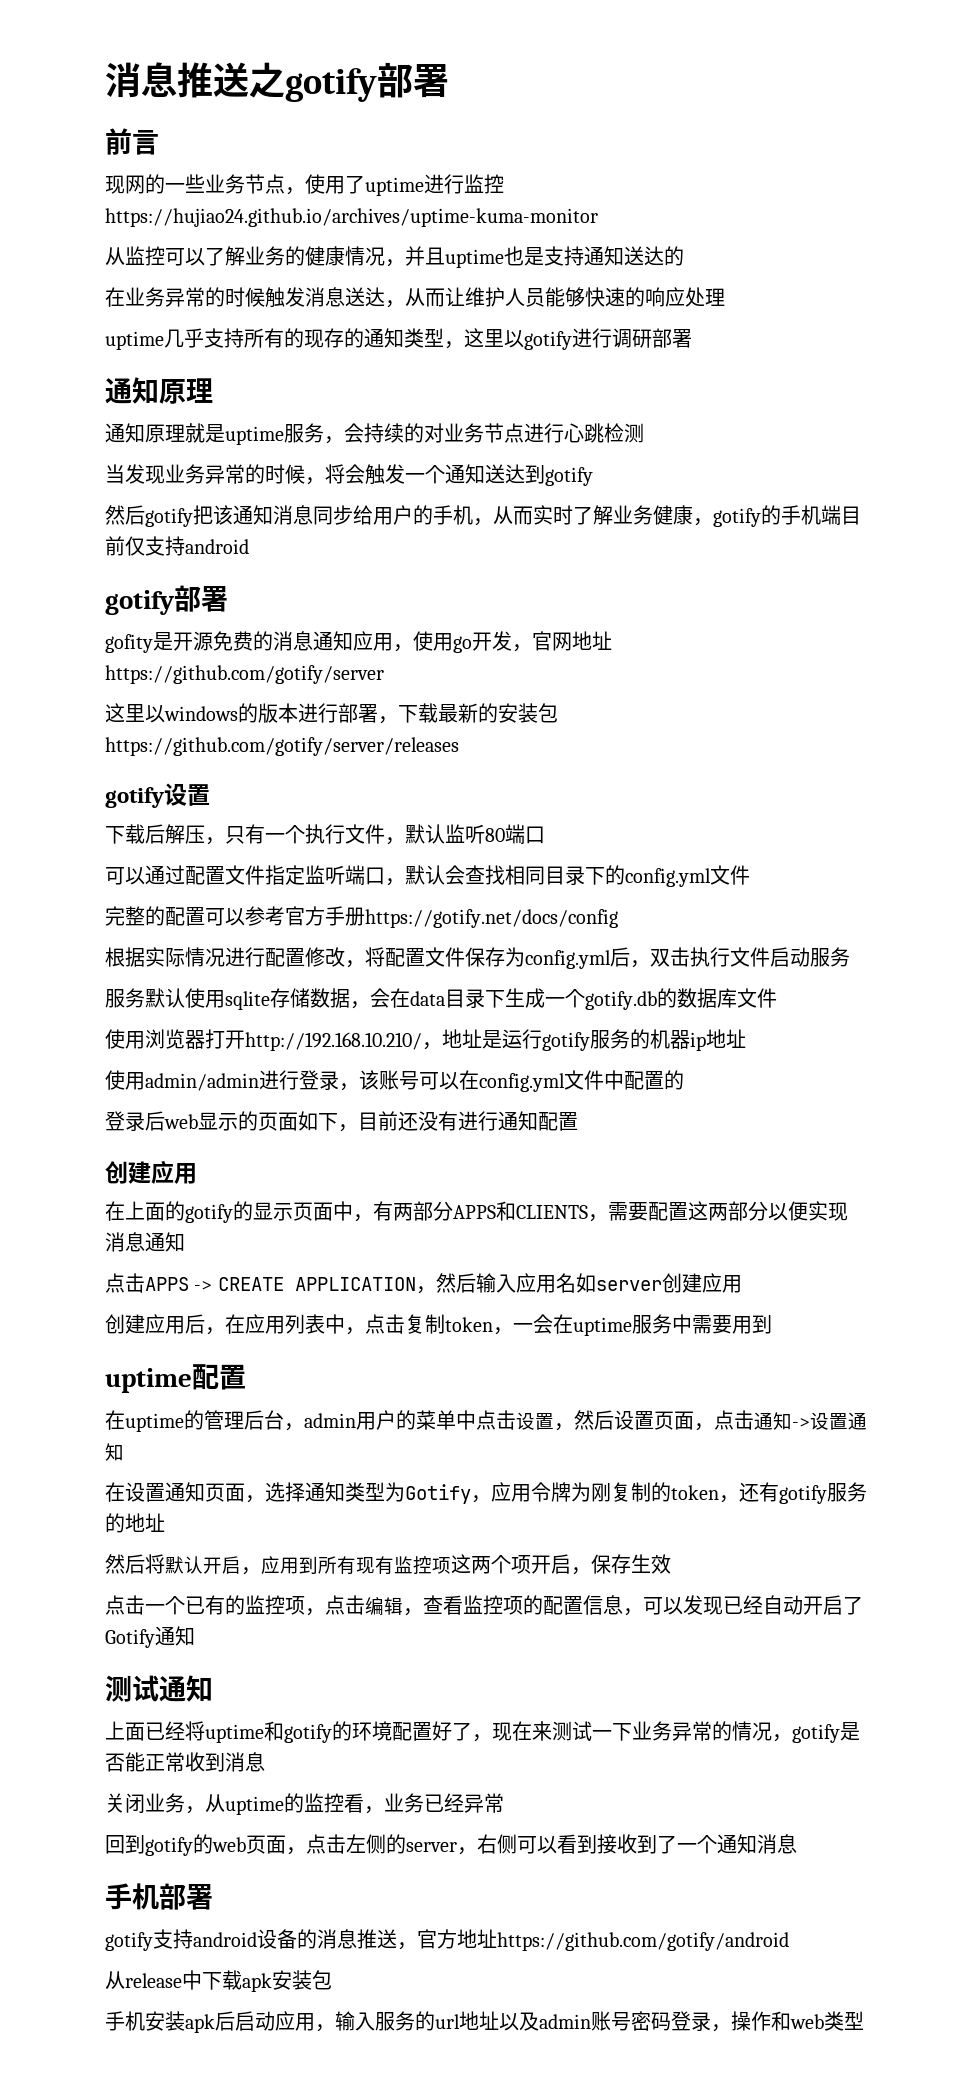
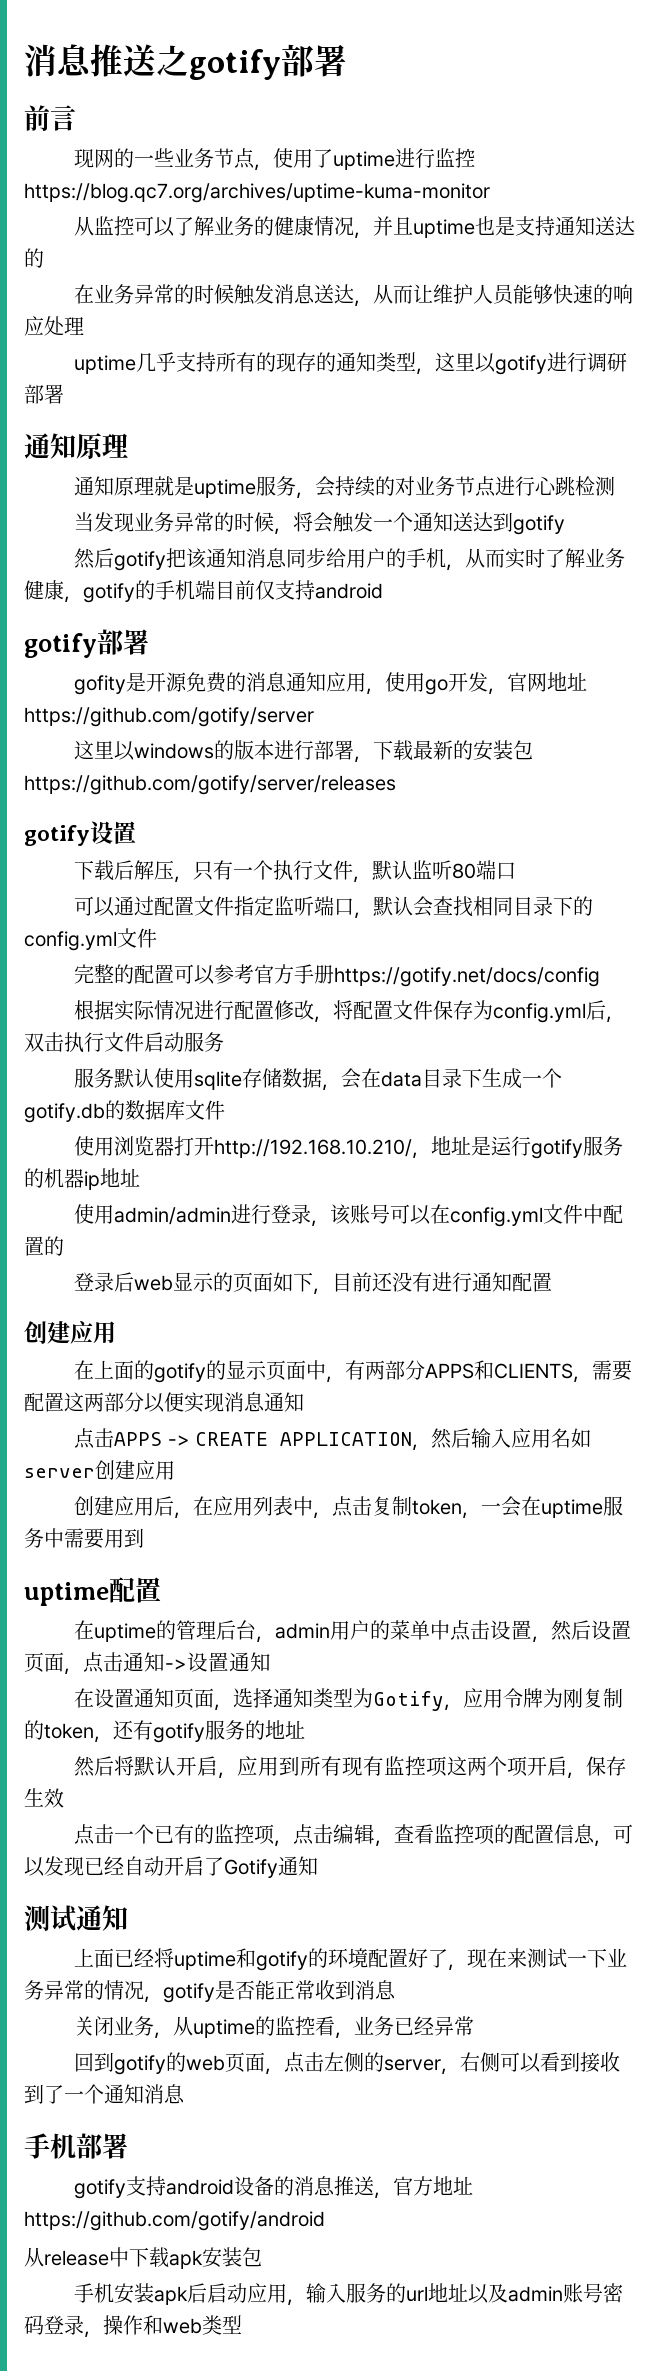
- 现网的一些业务节点，使用了uptime进行监控https://hujiao24.github.io/archives/uptime-kuma-monitor
+ 现网的一些业务节点，使用了uptime进行监控https://blog.qc7.org/archives/uptime-kuma-monitor

